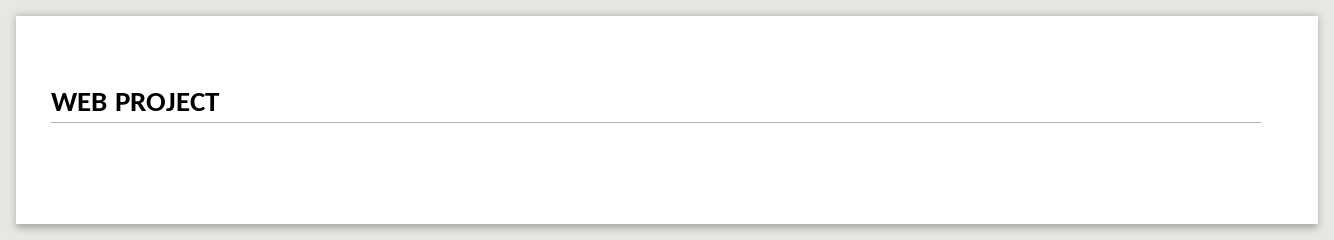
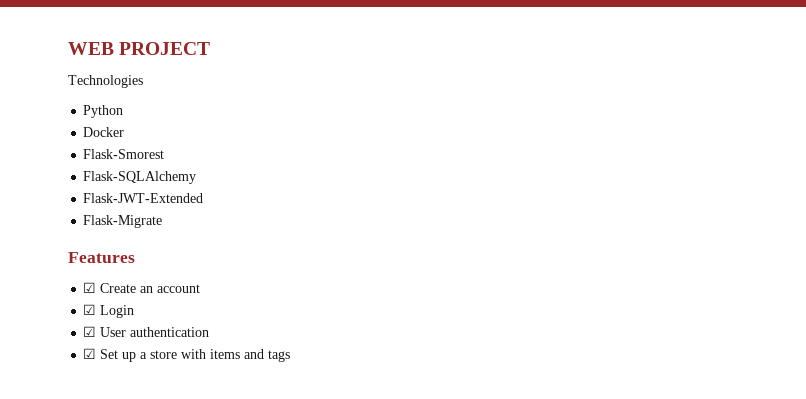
+ Technologies
+ Python
+ Docker
+ Flask-Smorest
+ Flask-SQLAlchemy
+ Flask-JWT-Extended
+ Flask-Migrate
+ Features
+ ☑ Create an account
+ ☑ Login
+ ☑ User authentication
+ ☑ Set up a store with items and tags

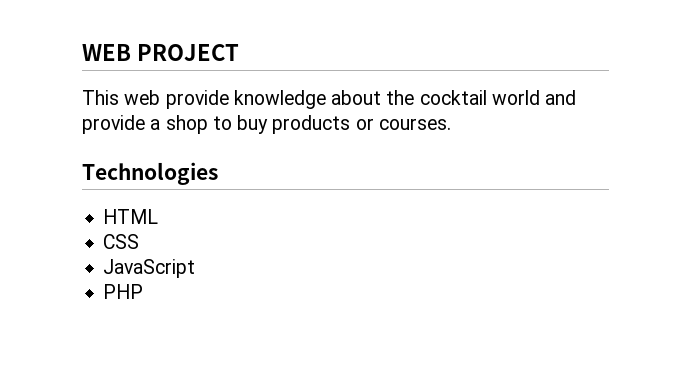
+ This web provide knowledge about the cocktail world and provide a shop to buy products or courses.
  Technologies
- Python
- Docker
- Flask-Smorest
- Flask-SQLAlchemy
- Flask-JWT-Extended
- Flask-Migrate
- Features
- ☑ Create an account
- ☑ Login
- ☑ User authentication
- ☑ Set up a store with items and tags
+ HTML
+ CSS
+ JavaScript
+ PHP

